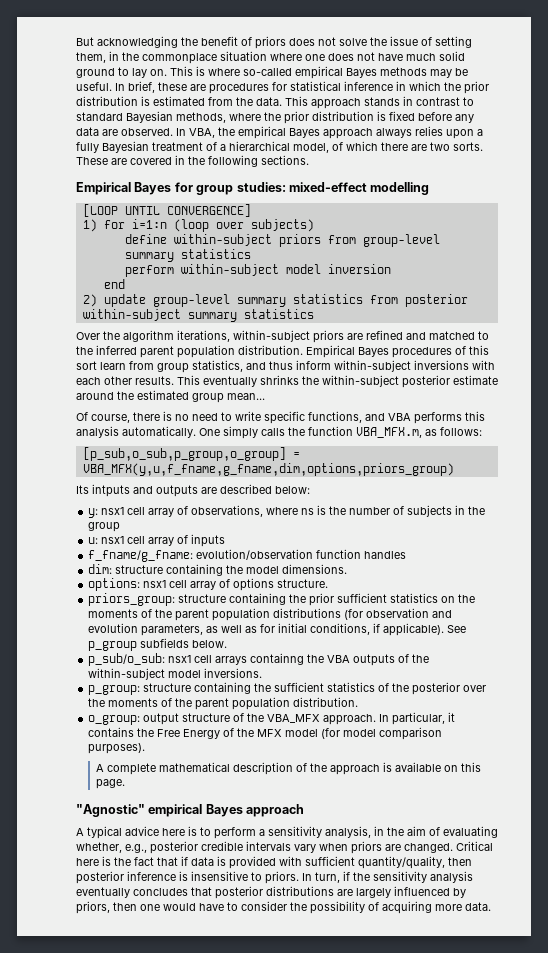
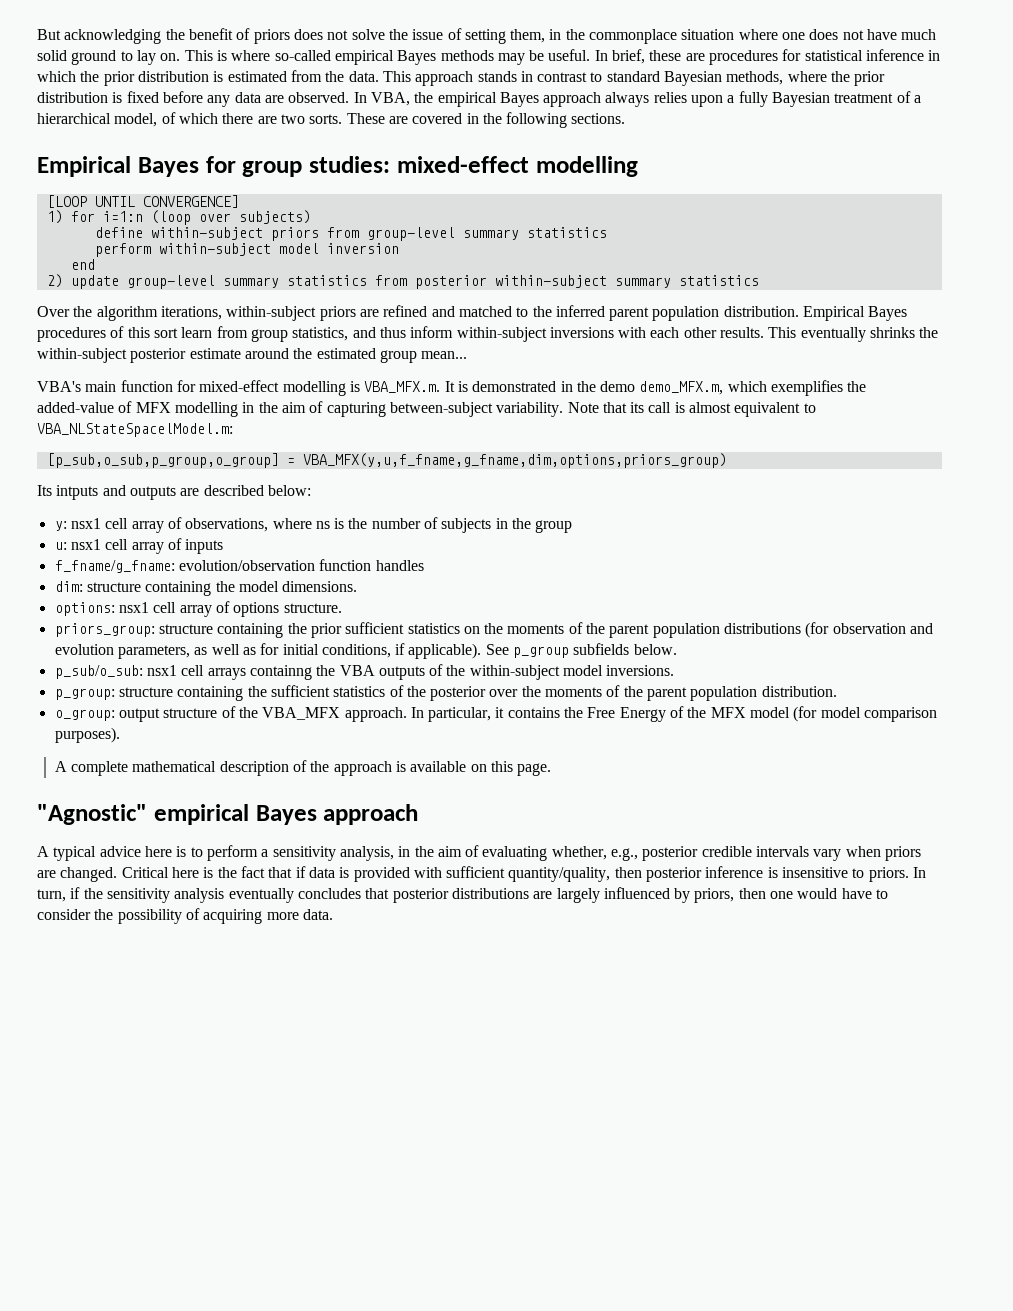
- Of course, there is no need to write specific functions, and VBA performs this analysis automatically. One simply calls the function VBA_MFX.m, as follows:
+ VBA's main function for mixed-effect modelling is VBA_MFX.m. It is demonstrated in the demo demo_MFX.m, which exemplifies the added-value of MFX modelling in the aim of capturing between-subject variability. Note that its call is almost equivalent to VBA_NLStateSpacelModel.m:

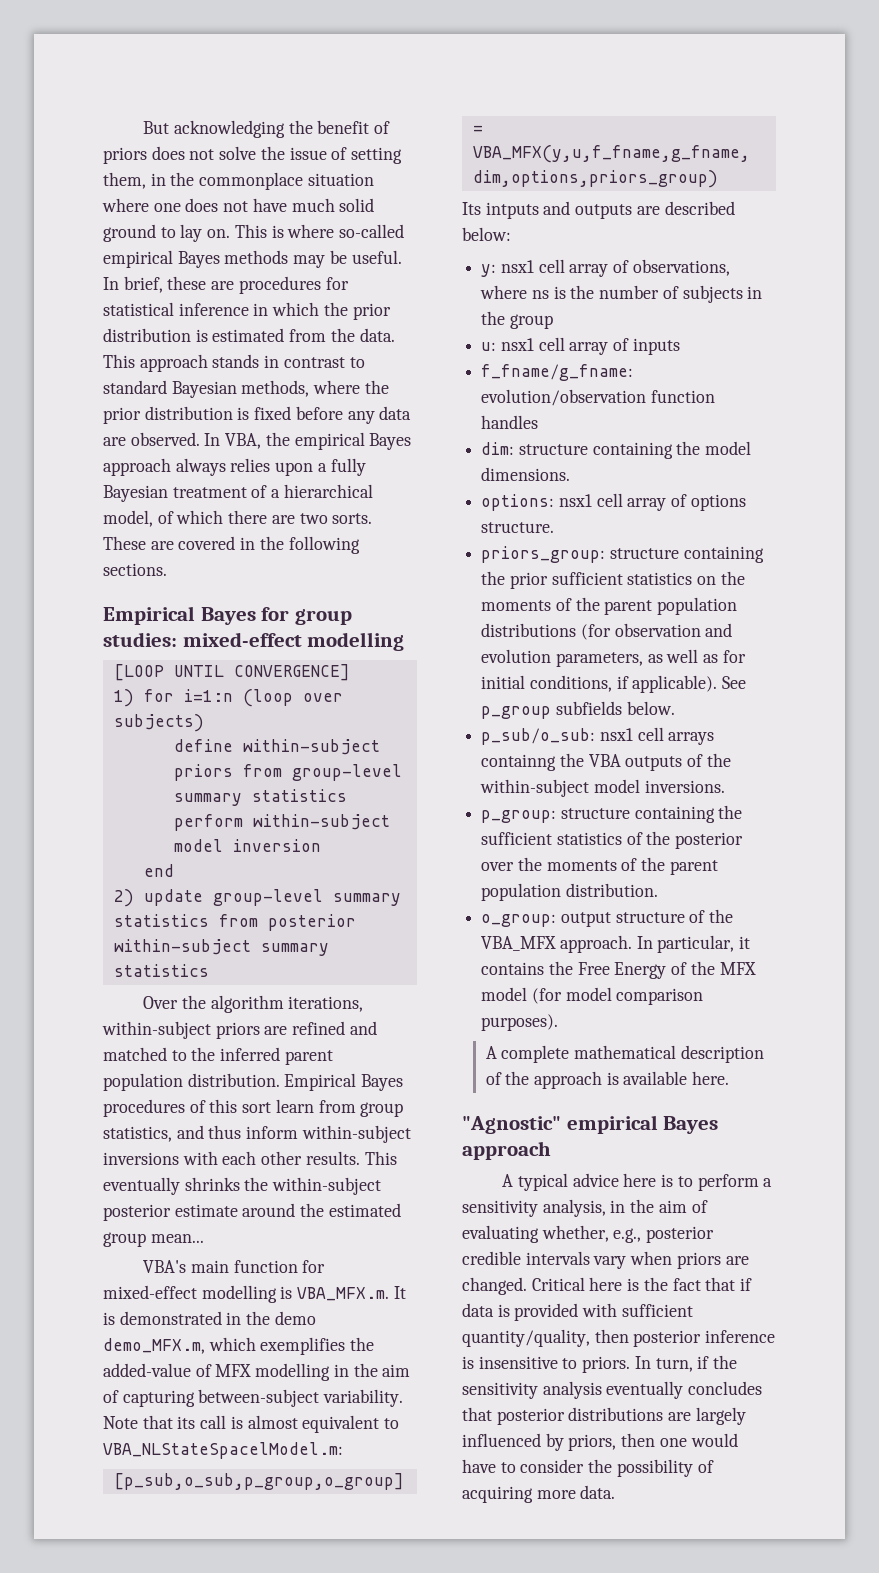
- A complete mathematical description of the approach is available on this page.
+ A complete mathematical description of the approach is available here.

